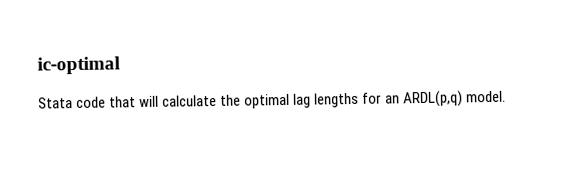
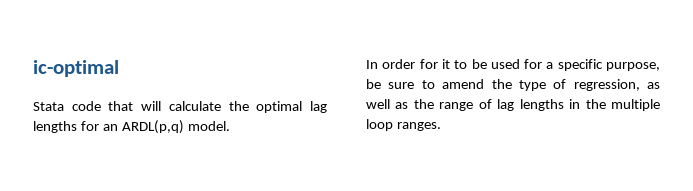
+ In order for it to be used for a specific purpose, be sure to amend the type of regression, as well as the range of lag lengths in the multiple loop ranges.

